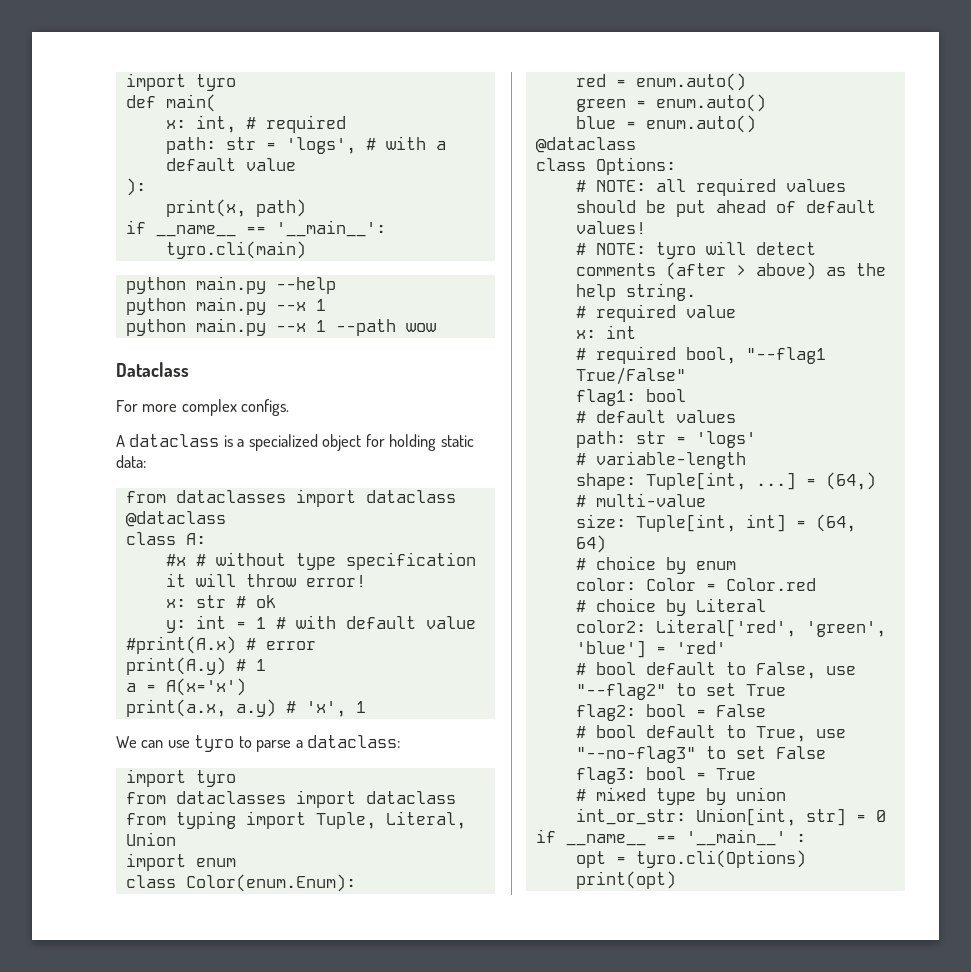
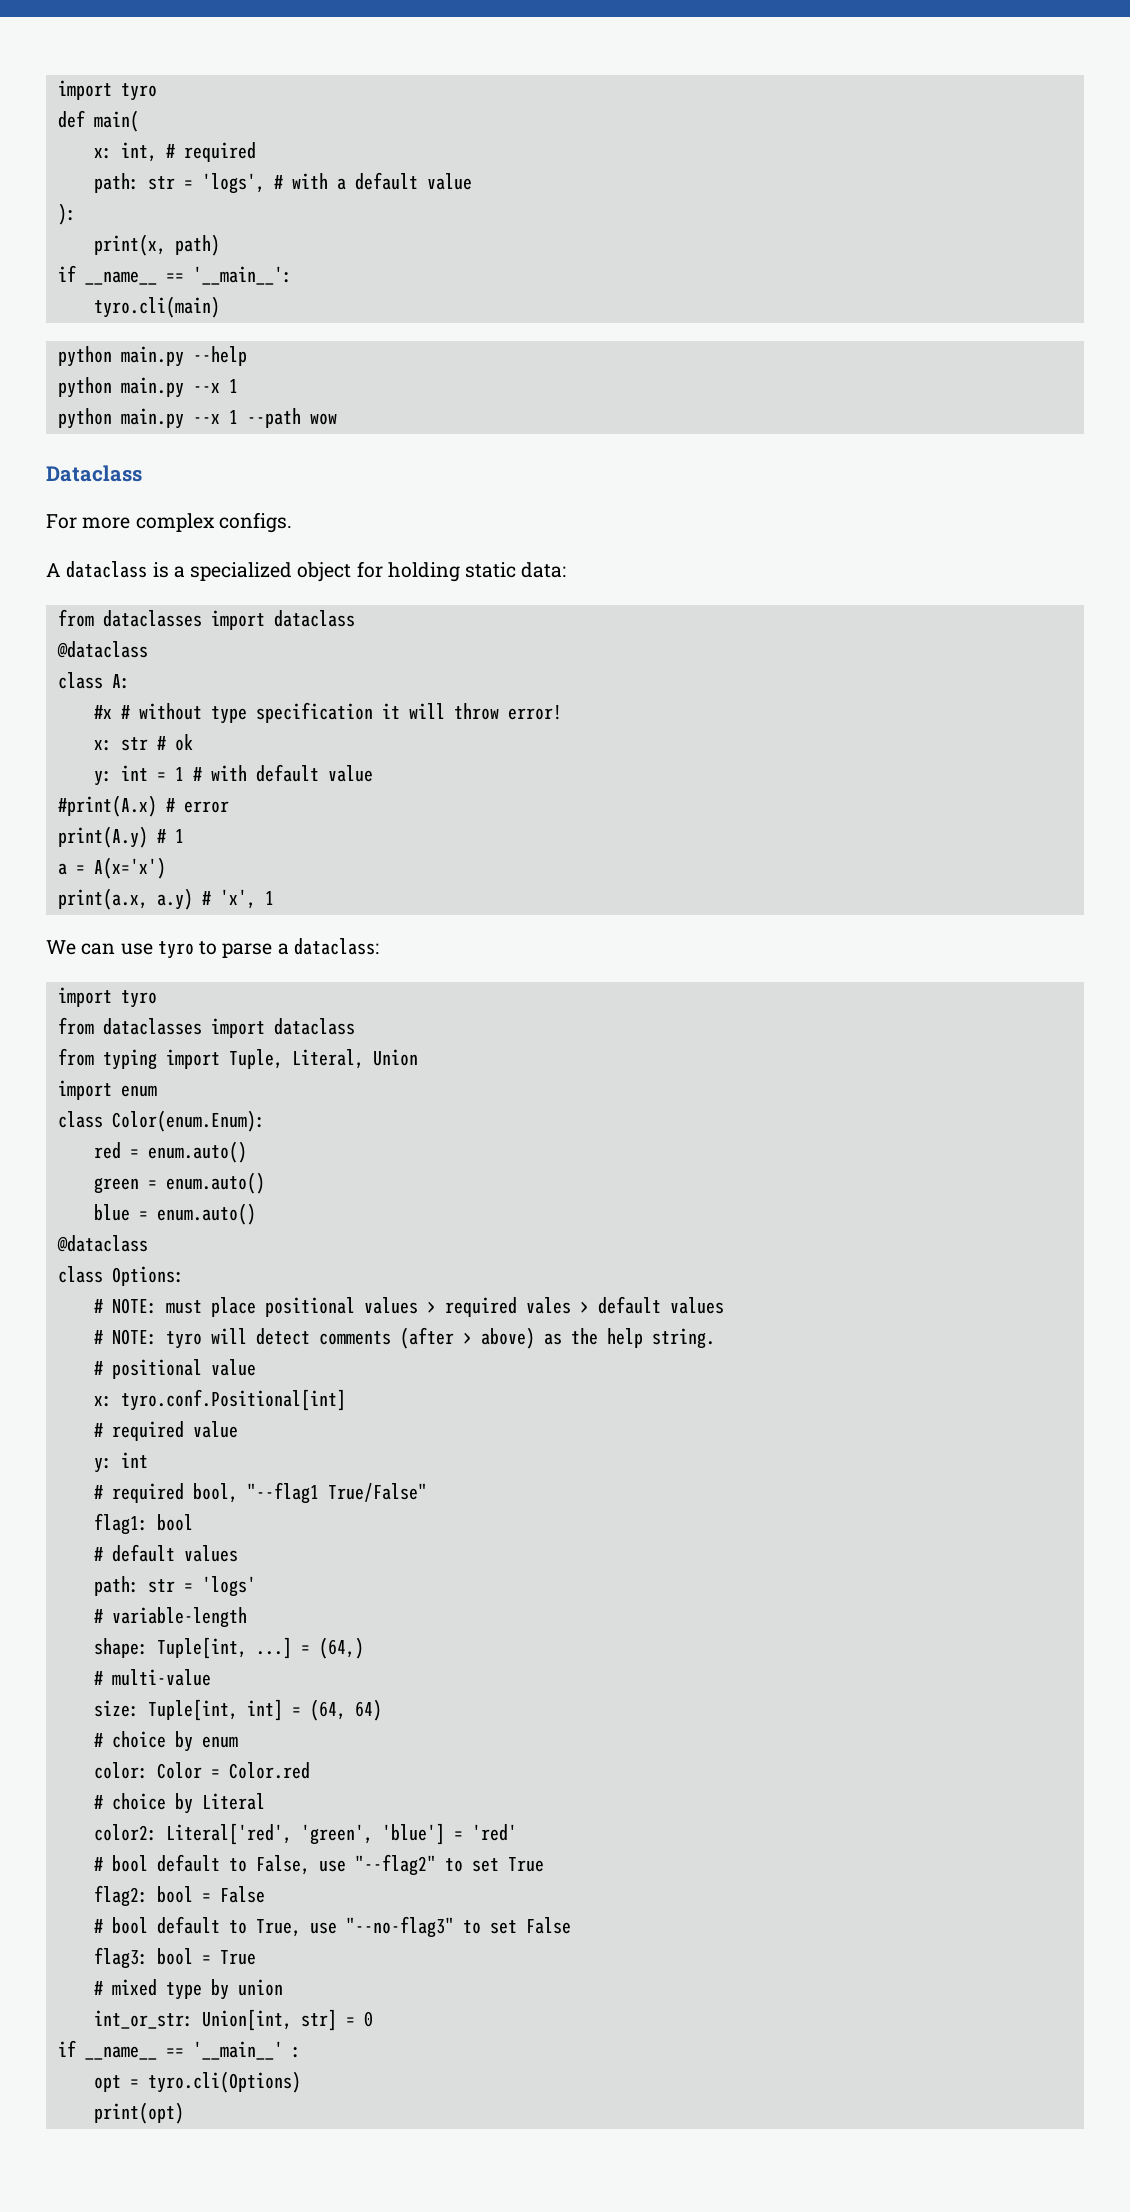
- # NOTE: all required values should be put ahead of default values!
+ # NOTE: must place positional values > required vales > default values
+ # positional value
+ x: tyro.conf.Positional[int]
  # required value
- x: int
+ y: int

